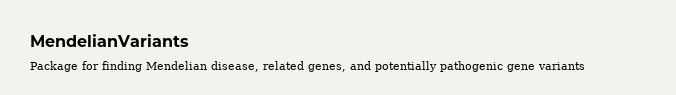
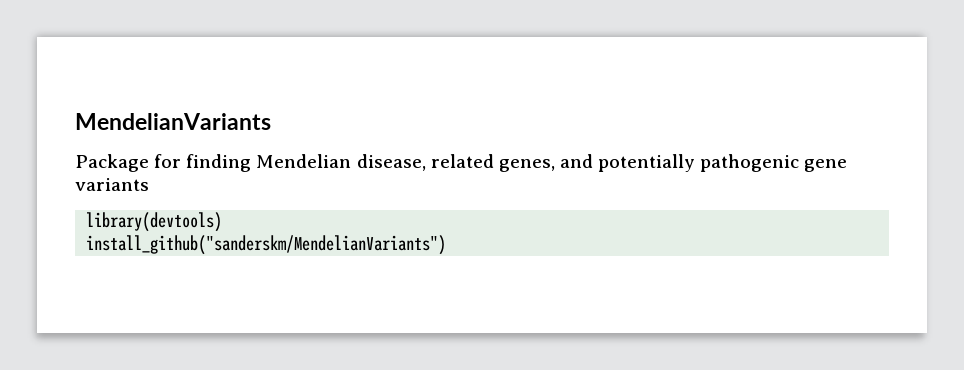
+ library(devtools)
+ install_github("sanderskm/MendelianVariants")

